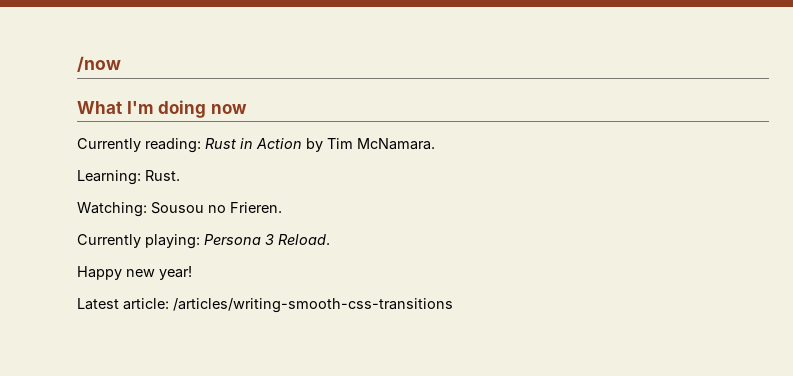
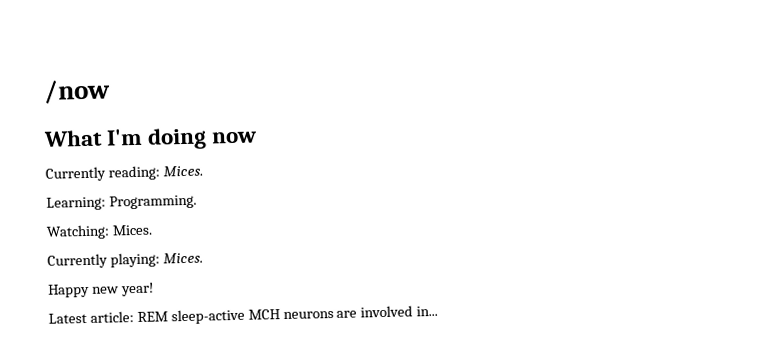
- Currently reading: Rust in Action by Tim McNamara.
+ Currently reading: Mices.
- Learning: Rust.
+ Learning: Programming.
- Watching: Sousou no Frieren.
+ Watching: Mices.
- Currently playing: Persona 3 Reload.
+ Currently playing: Mices.
- Latest article: /articles/writing-smooth-css-transitions
+ Latest article: REM sleep-active MCH neurons are involved in...

